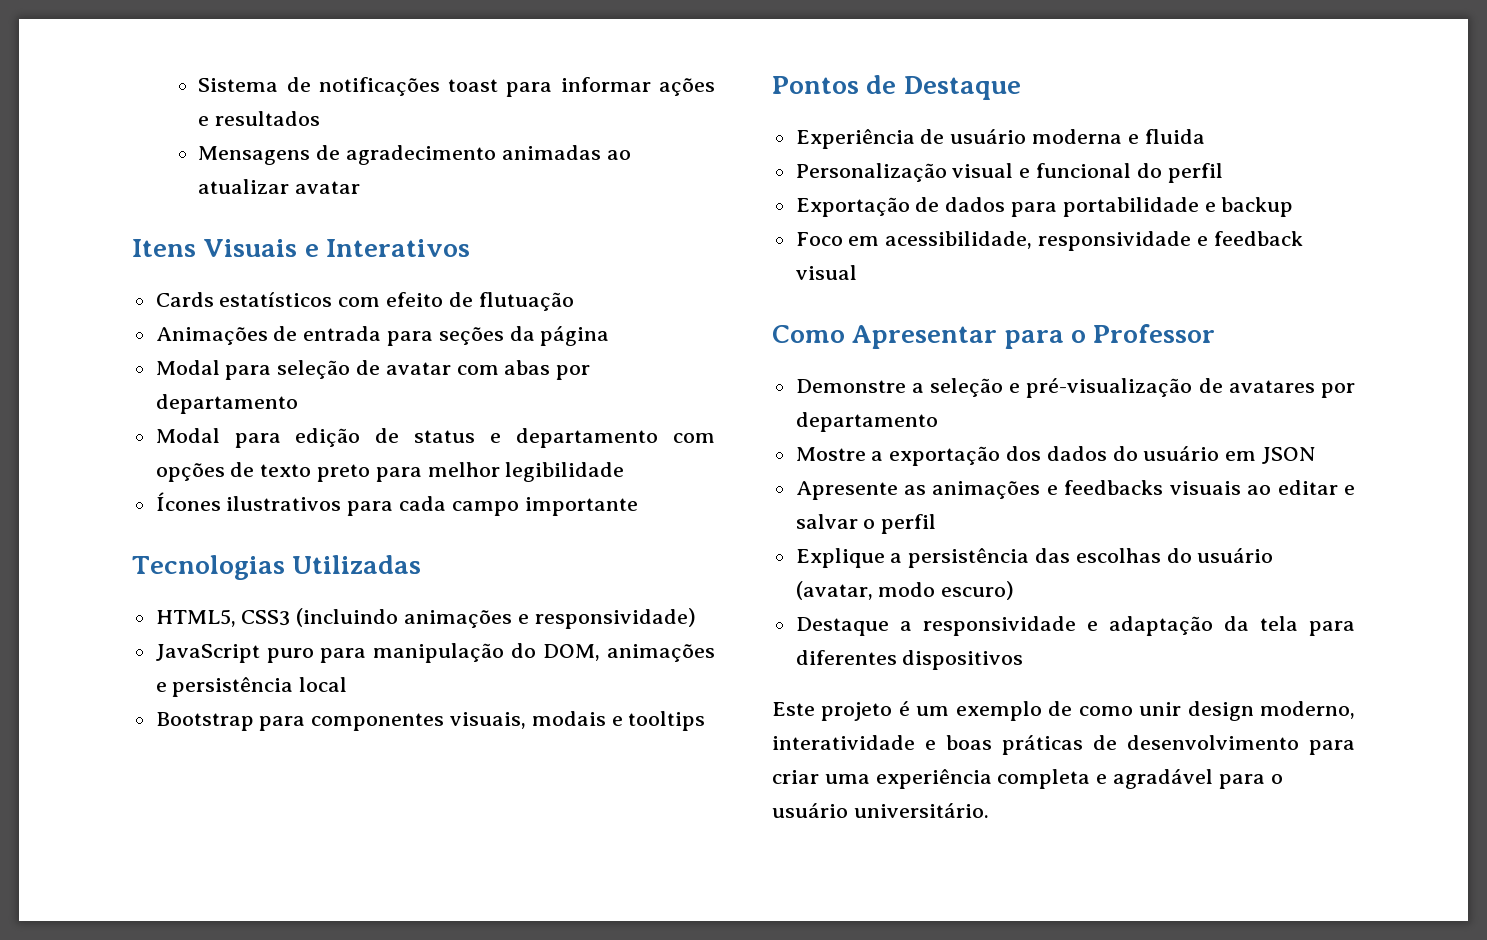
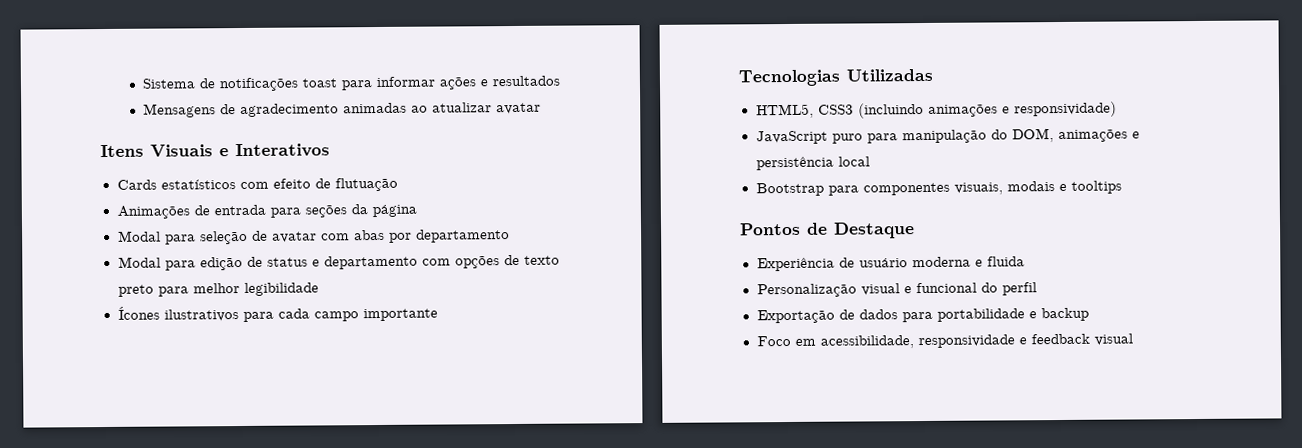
- Como Apresentar para o Professor
- Demonstre a seleção e pré-visualização de avatares por departamento
- Mostre a exportação dos dados do usuário em JSON
- Apresente as animações e feedbacks visuais ao editar e salvar o perfil
- Explique a persistência das escolhas do usuário (avatar, modo escuro)
- Destaque a responsividade e adaptação da tela para diferentes dispositivos
- Este projeto é um exemplo de como unir design moderno, interatividade e boas práticas de desenvolvimento para criar uma experiência completa e agradável para o usuário universitário.

